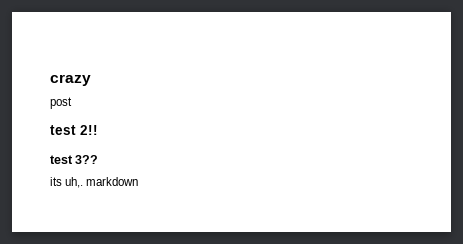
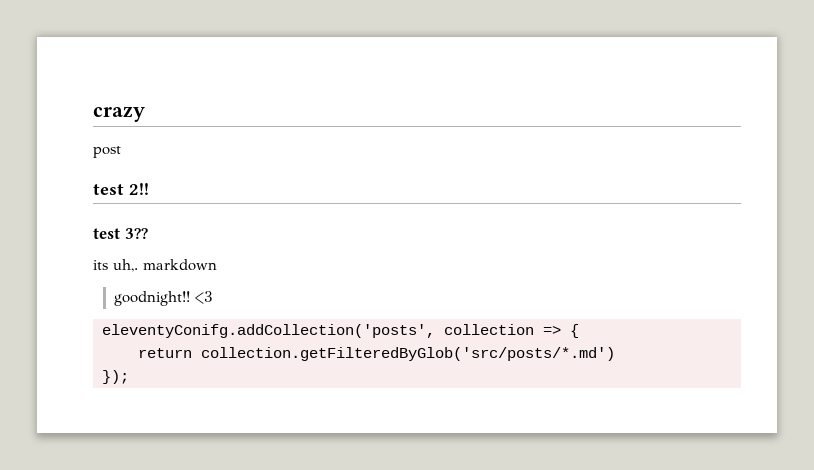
+ goodnight!! <3
+ eleventyConifg.addCollection('posts', collection => {
+ return collection.getFilteredByGlob('src/posts/*.md')
+ });

